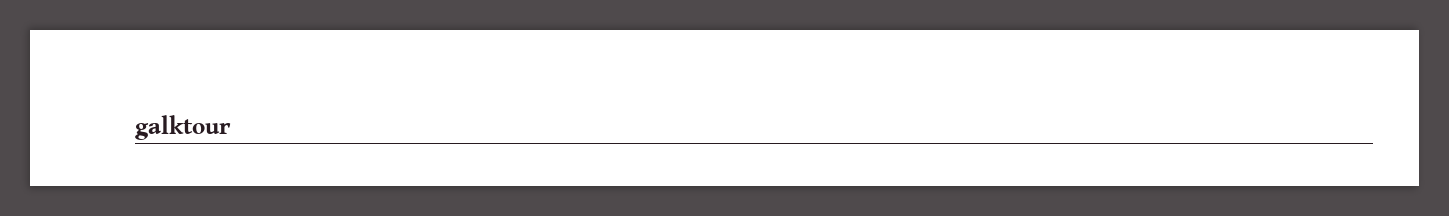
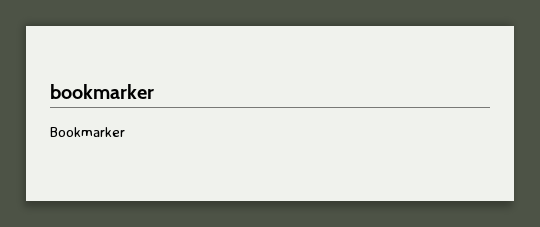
- galktour
+ bookmarker
+ Bookmarker

